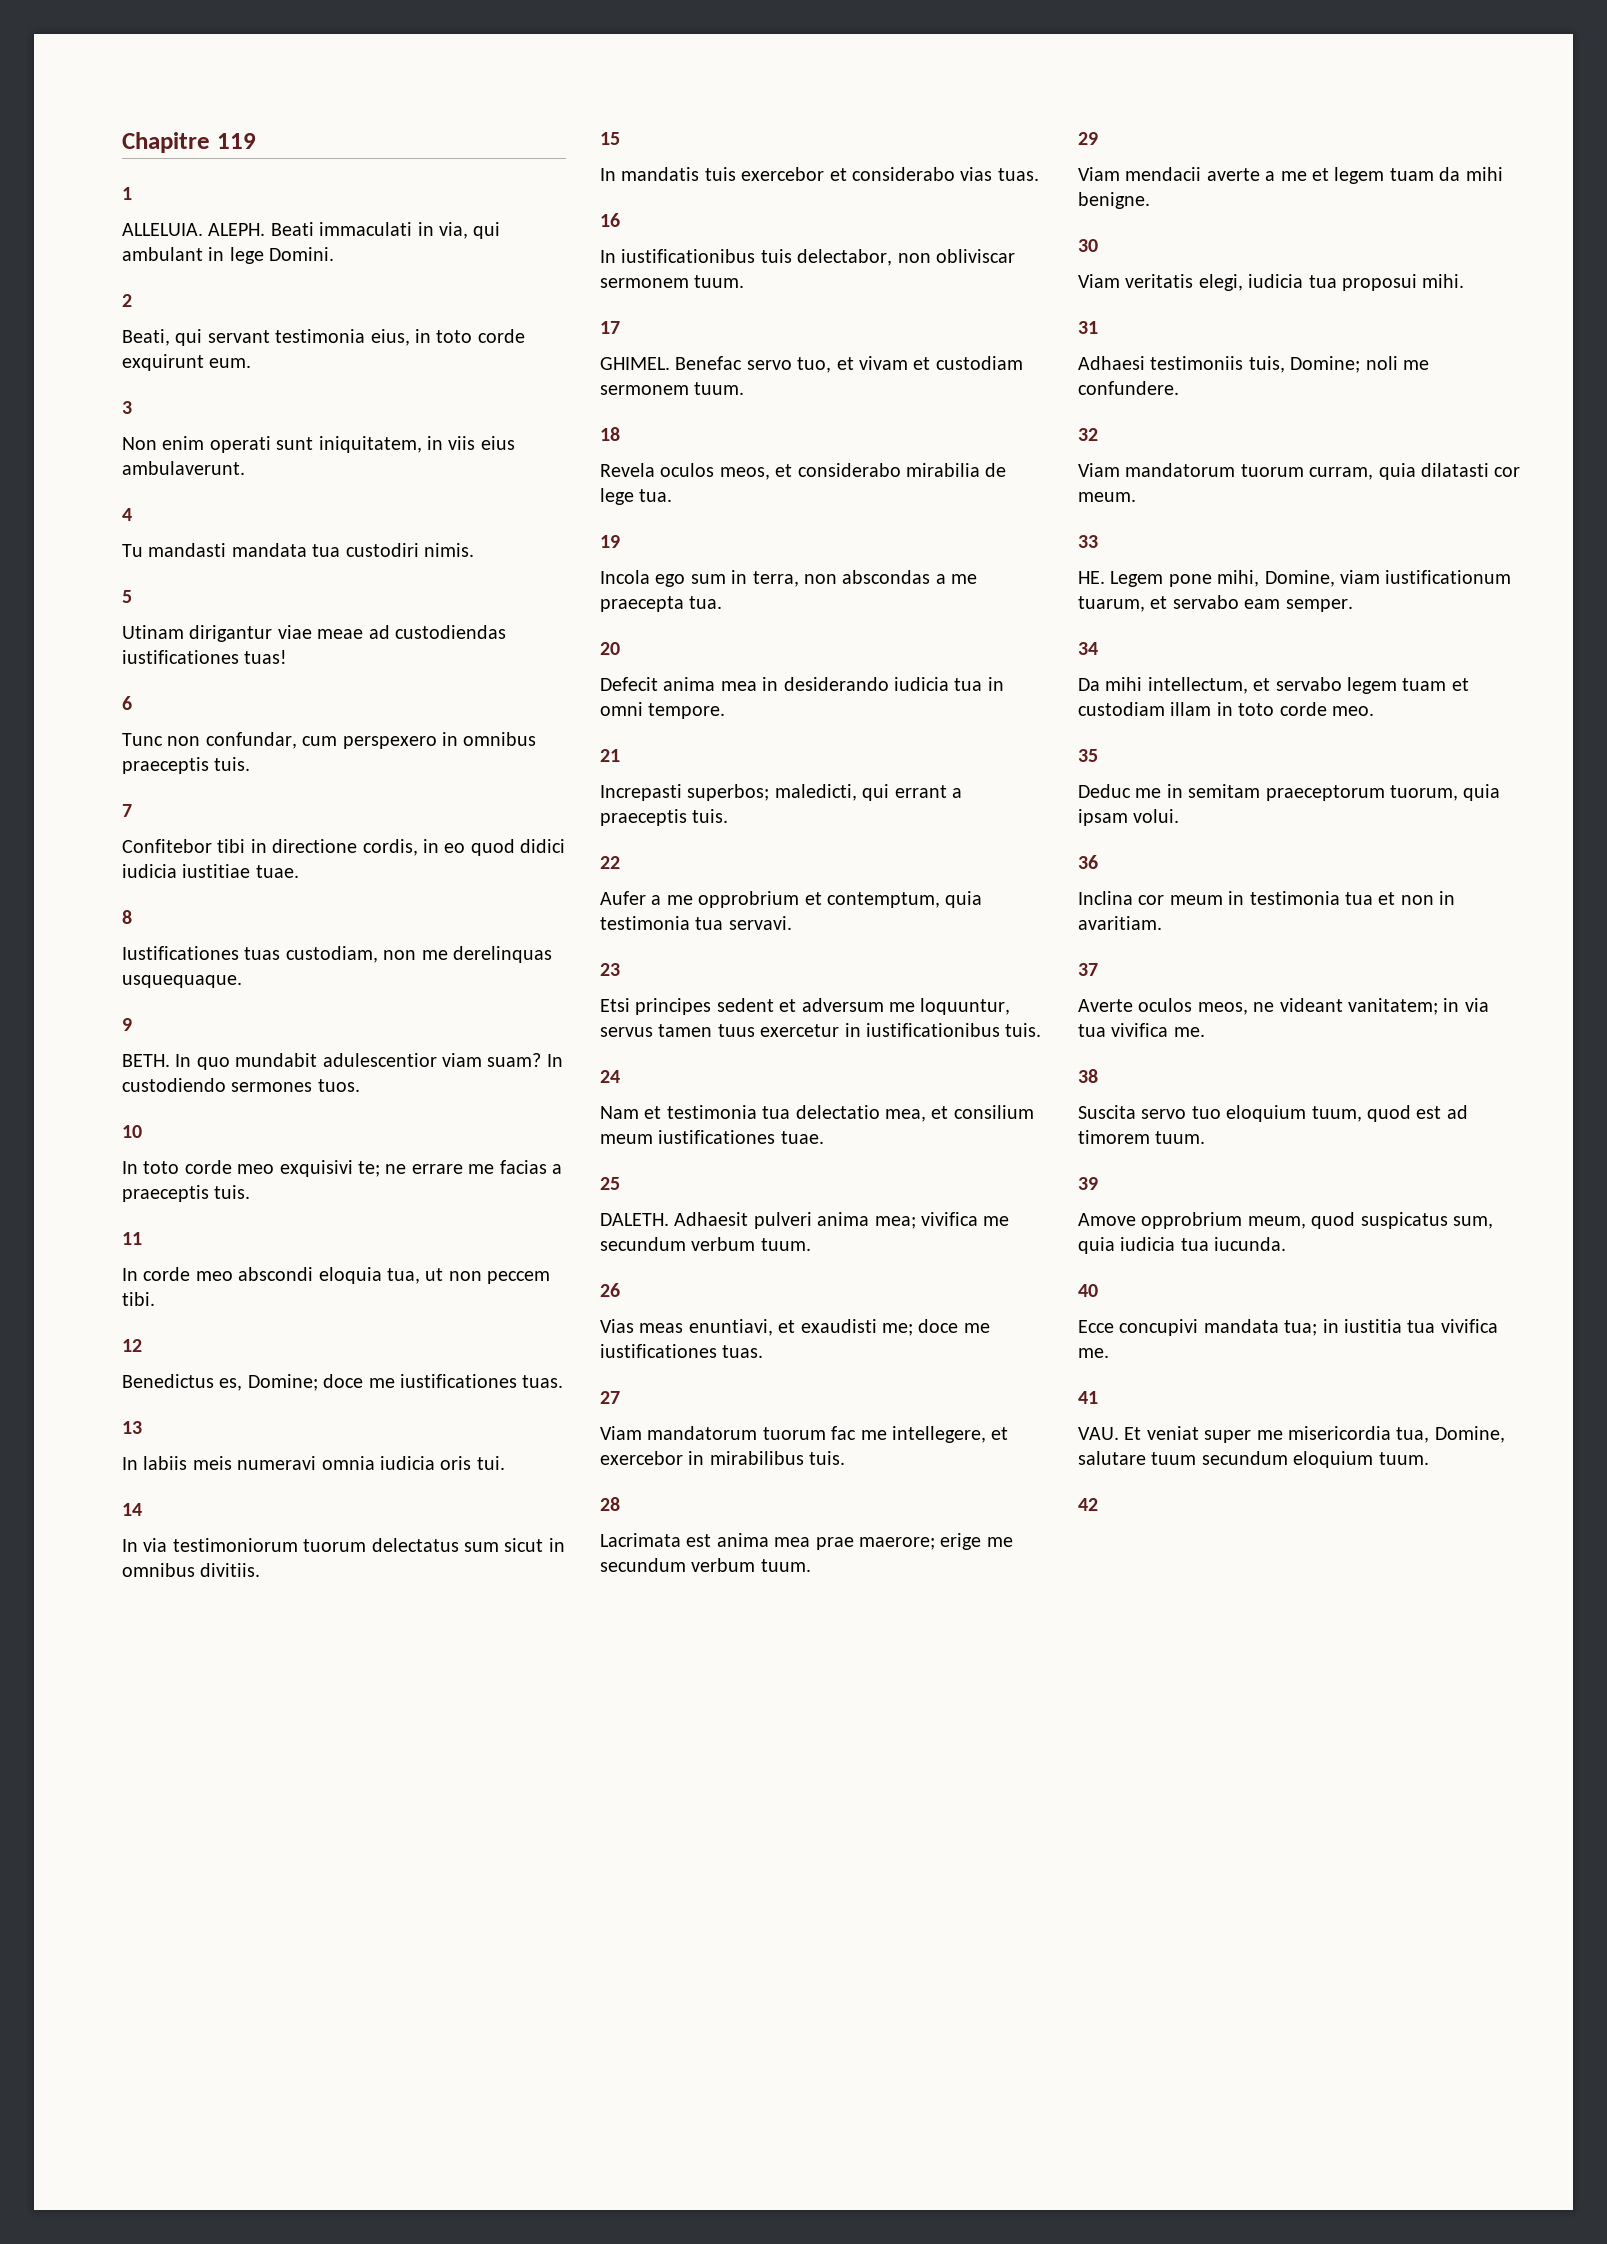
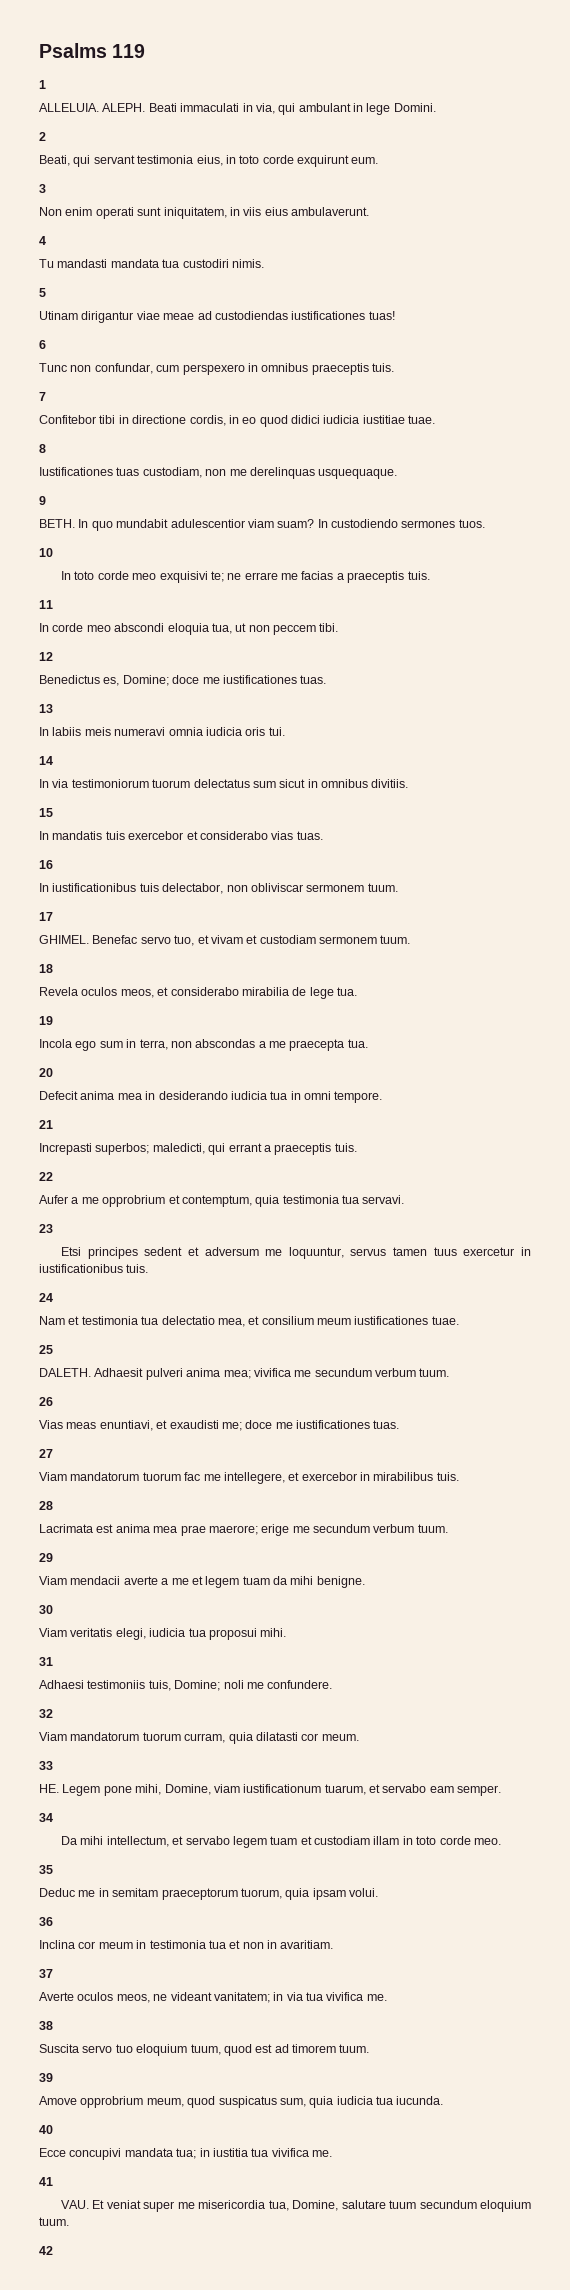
- Chapitre 119
+ Psalms 119

